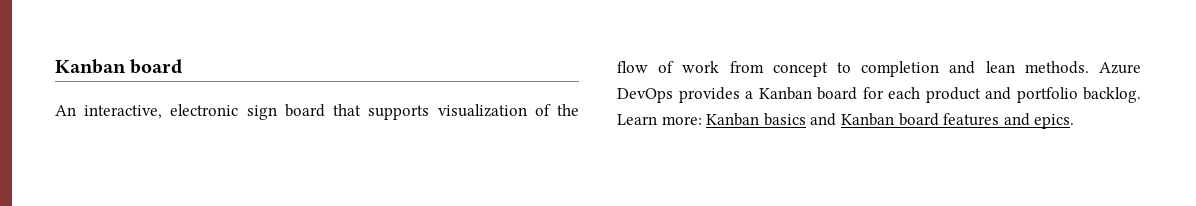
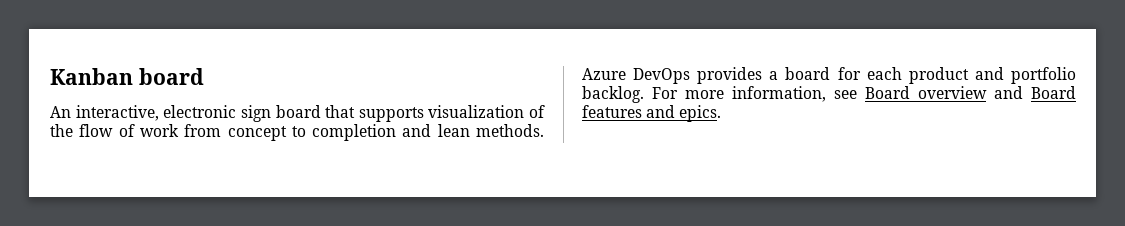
- Azure DevOps provides a Kanban board for each product and portfolio backlog.
+ Azure DevOps provides a board for each product and portfolio backlog.
- Learn more: Kanban basics and Kanban board features and epics.
+ For more information, see Board overview and Board features and epics.

